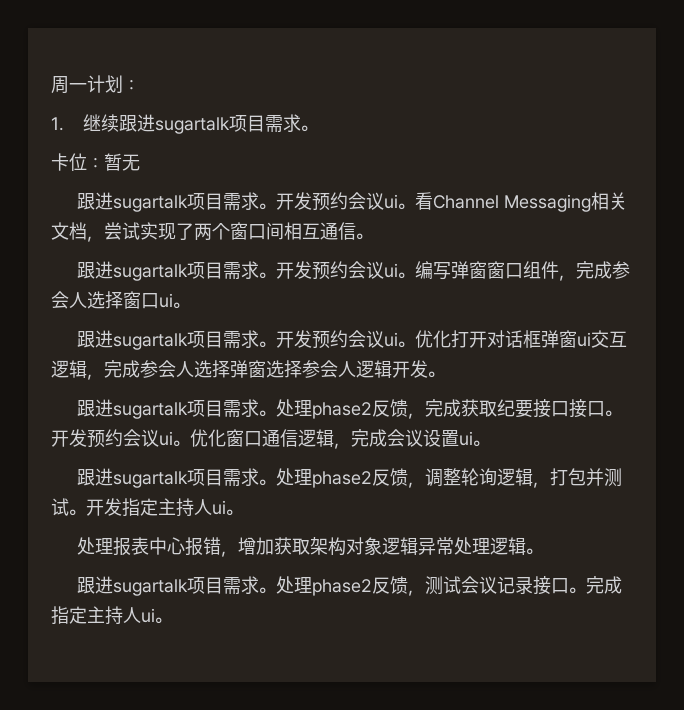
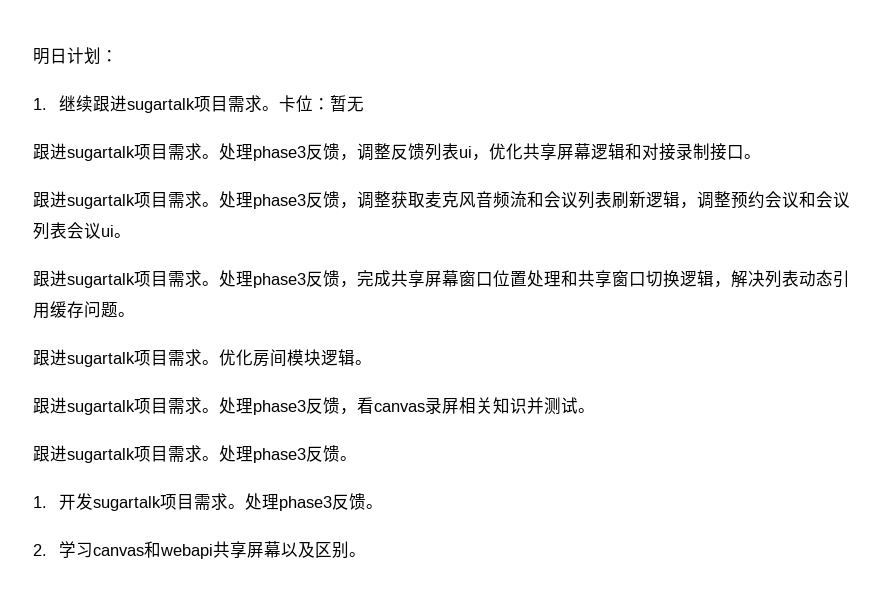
- 周一计划：
+ 明日计划：
- 1.继续跟进sugartalk项目需求。
- 卡位：暂无
+ 1.继续跟进sugartalk项目需求。卡位：暂无
- 开发预约会议ui。看Channel Messaging相关文档，尝试实现了两个窗口间相互通信。
- 跟进sugartalk项目需求。开发预约会议ui。编写弹窗窗口组件，完成参会人选择窗口ui。
- 跟进sugartalk项目需求。开发预约会议ui。优化打开对话框弹窗ui交互逻辑，完成参会人选择弹窗选择参会人逻辑开发。
- 跟进sugartalk项目需求。处理phase2反馈，完成获取纪要接口接口。开发预约会议ui。优化窗口通信逻辑，完成会议设置ui。
+ 处理phase3反馈，调整反馈列表ui，优化共享屏幕逻辑和对接录制接口。
+ 跟进sugartalk项目需求。处理phase3反馈，调整获取麦克风音频流和会议列表刷新逻辑，调整预约会议和会议列表会议ui。
- 处理phase2反馈，调整轮询逻辑，打包并测试。开发指定主持人ui。
- 处理报表中心报错，增加获取架构对象逻辑异常处理逻辑。
+ 处理phase3反馈，完成共享屏幕窗口位置处理和共享窗口切换逻辑，解决列表动态引用缓存问题。
+ 跟进sugartalk项目需求。优化房间模块逻辑。
- 处理phase2反馈，测试会议记录接口。完成指定主持人ui。
+ 处理phase3反馈，看canvas录屏相关知识并测试。
+ 跟进sugartalk项目需求。处理phase3反馈。
+ 1.开发sugartalk项目需求。处理phase3反馈。
+ 2.学习canvas和webapi共享屏幕以及区别。

